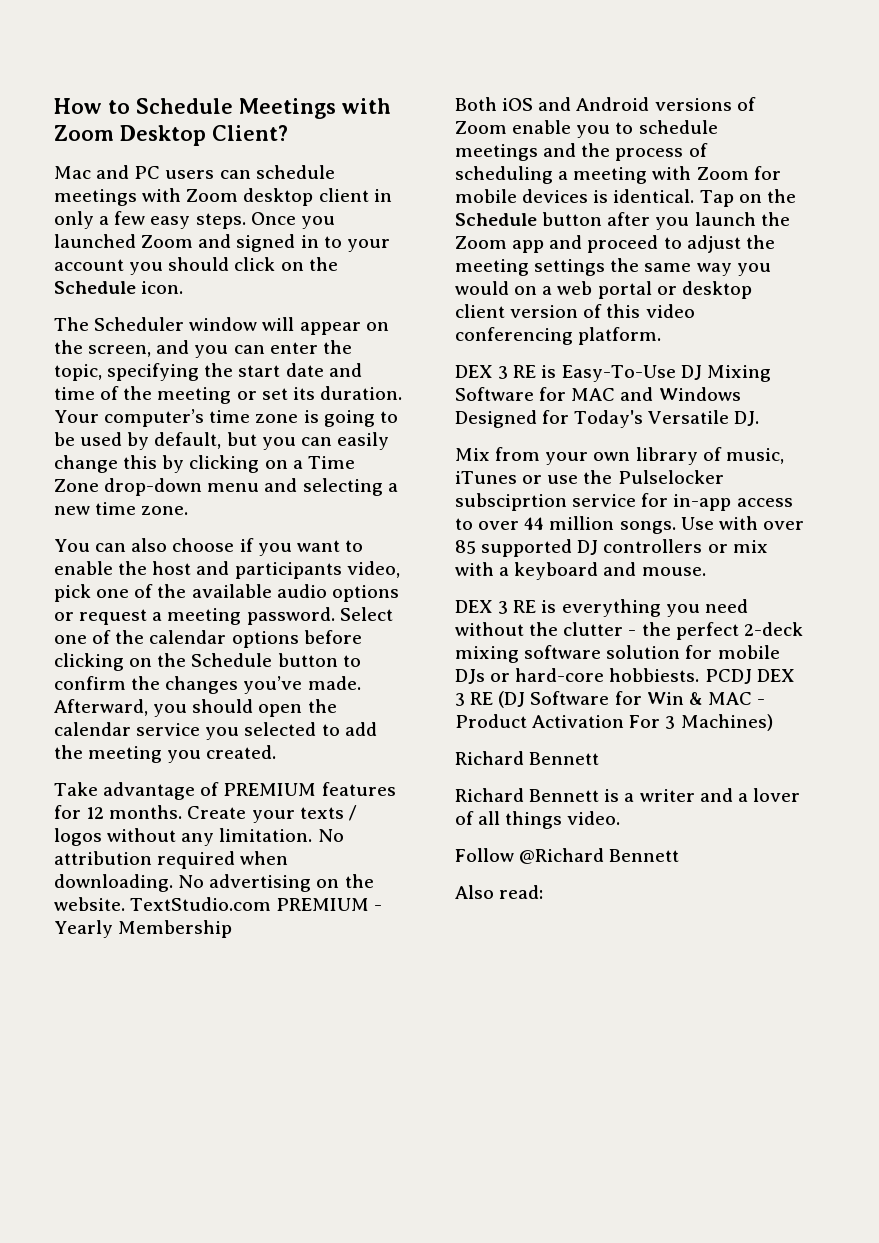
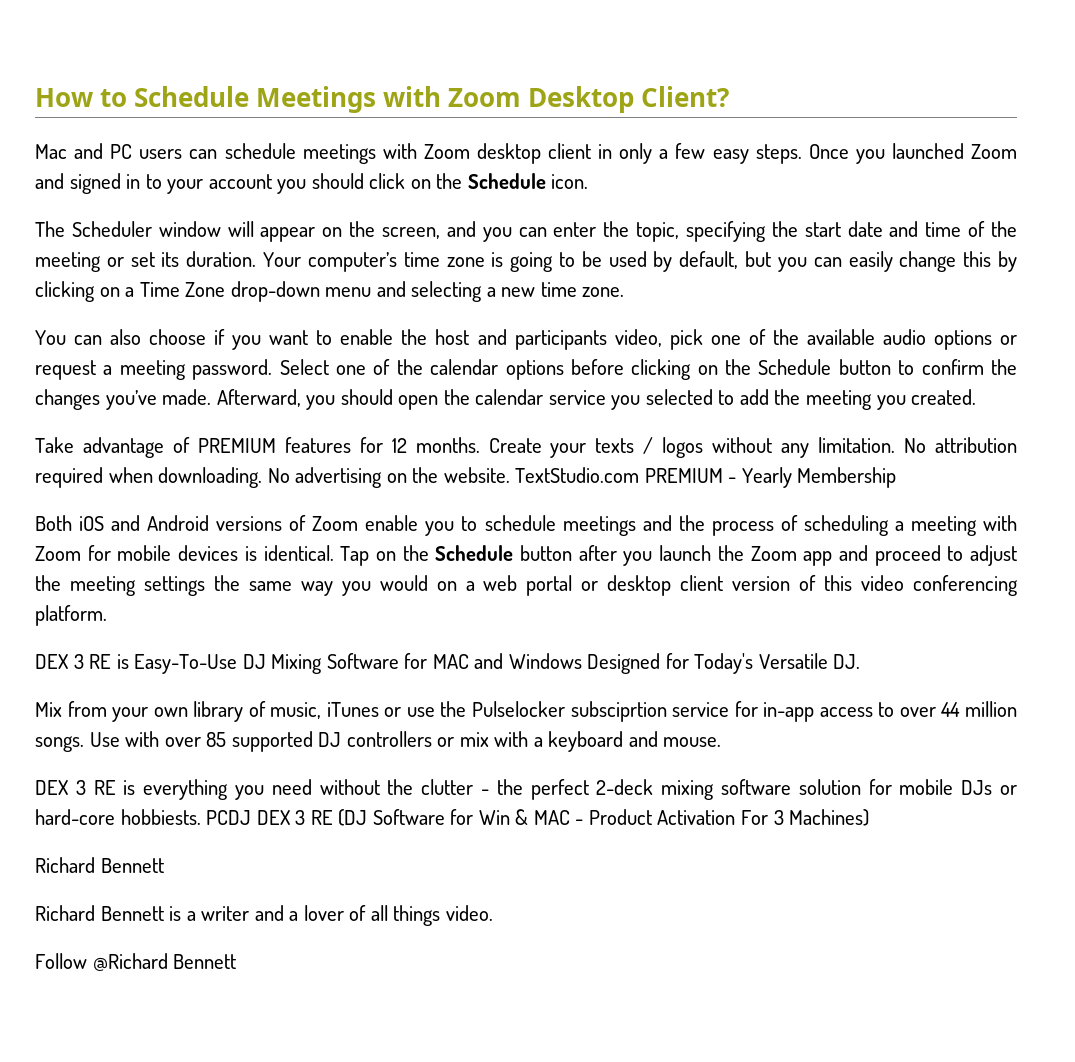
- Also read:

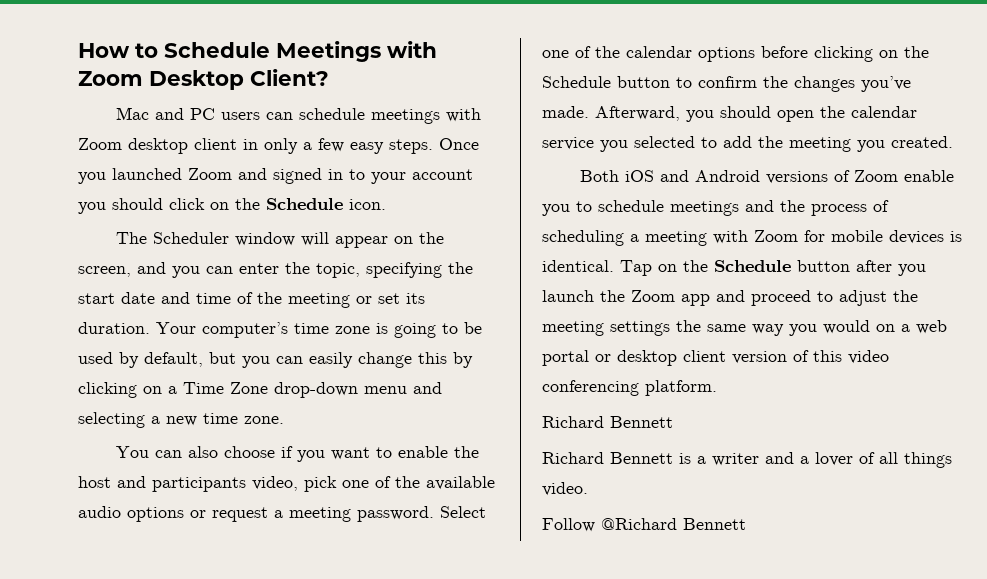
- Take advantage of PREMIUM features for 12 months. Create your texts / logos without any limitation. No attribution required when downloading. No advertising on the website. TextStudio.com PREMIUM - Yearly Membership
- DEX 3 RE is Easy-To-Use DJ Mixing Software for MAC and Windows Designed for Today's Versatile DJ.
- Mix from your own library of music, iTunes or use the Pulselocker subsciprtion service for in-app access to over 44 million songs. Use with over 85 supported DJ controllers or mix with a keyboard and mouse.
- DEX 3 RE is everything you need without the clutter - the perfect 2-deck mixing software solution for mobile DJs or hard-core hobbiests. PCDJ DEX 3 RE (DJ Software for Win & MAC - Product Activation For 3 Machines)

